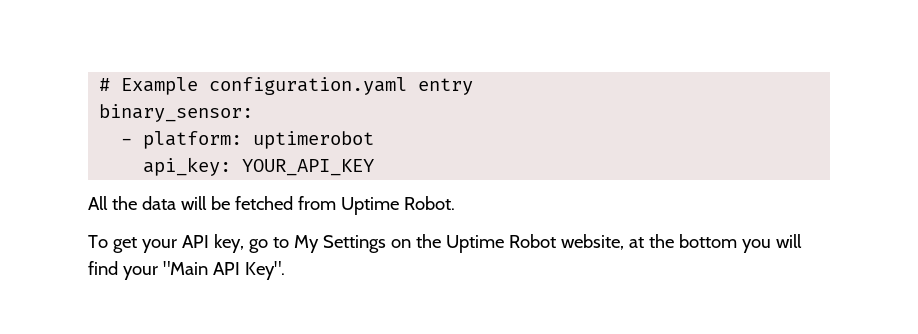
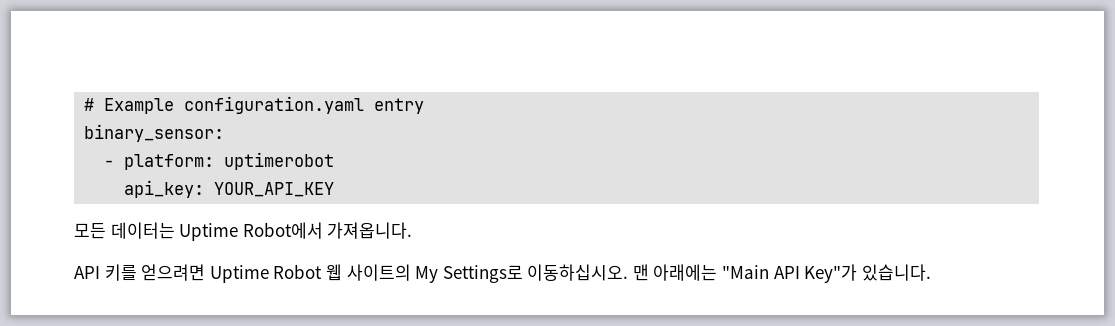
- All the data will be fetched from Uptime Robot.
- To get your API key, go to My Settings on the Uptime Robot website, at the bottom you will find your "Main API Key".
+ 모든 데이터는 Uptime Robot에서 가져옵니다.
+ API 키를 얻으려면 Uptime Robot 웹 사이트의 My Settings로 이동하십시오. 맨 아래에는 "Main API Key"가 있습니다.

